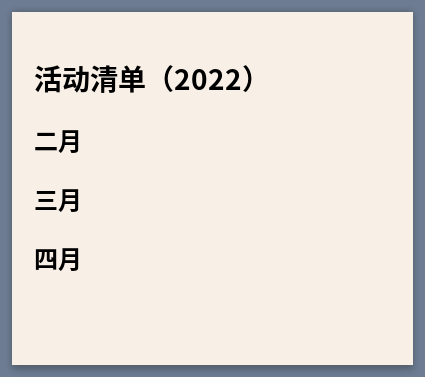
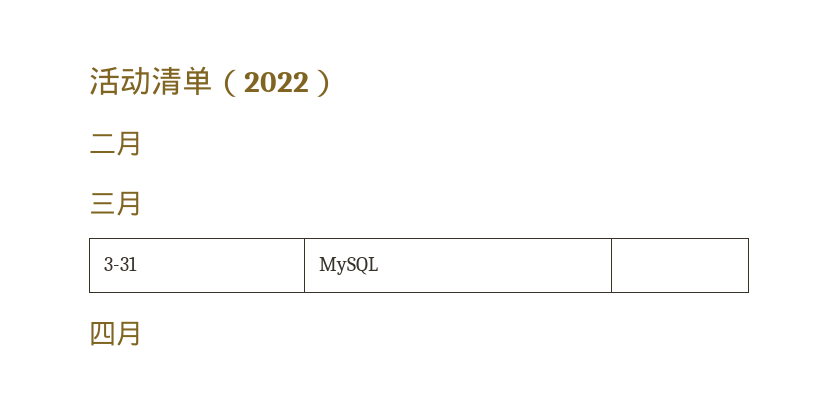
+ 3-31 | MySQL |

